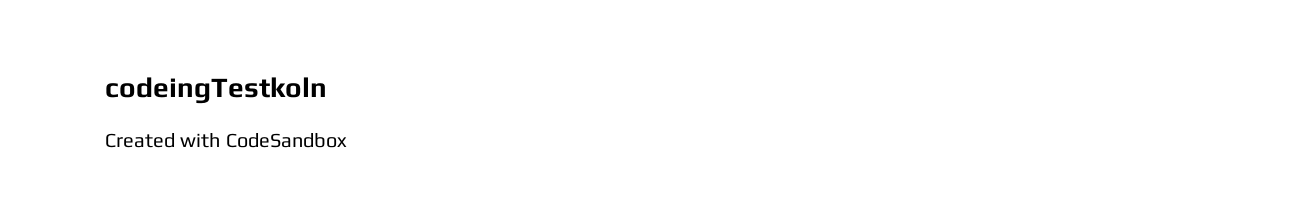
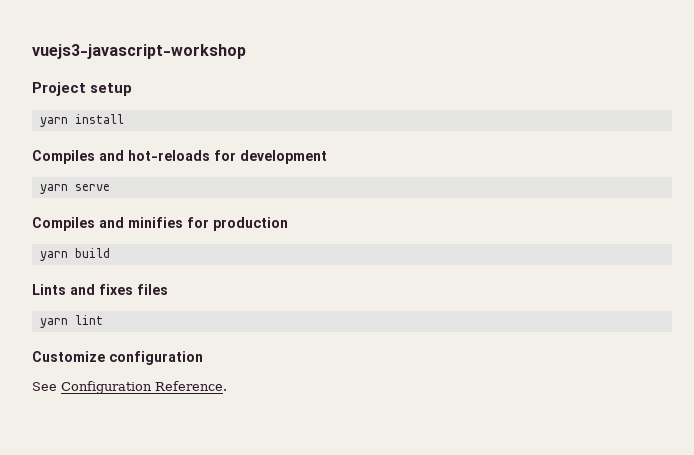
- codeingTestkoln
- Created with CodeSandbox
+ vuejs3-javascript-workshop
+ Project setup
+ yarn install
+ Compiles and hot-reloads for development
+ yarn serve
+ Compiles and minifies for production
+ yarn build
+ Lints and fixes files
+ yarn lint
+ Customize configuration
+ See Configuration Reference.

